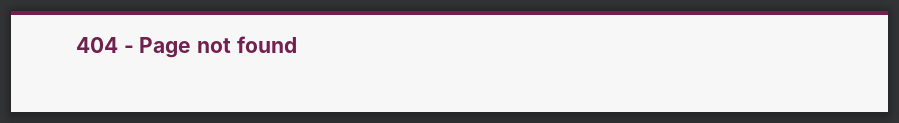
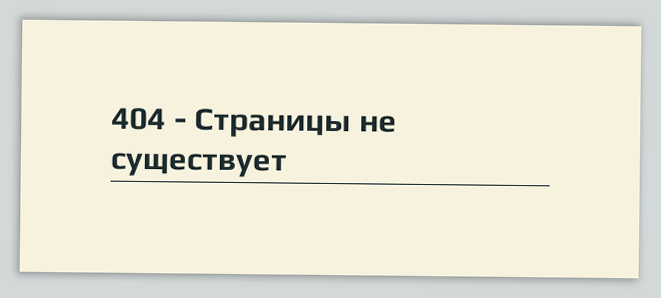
- 404 - Page not found
+ 404 - Страницы не существует

